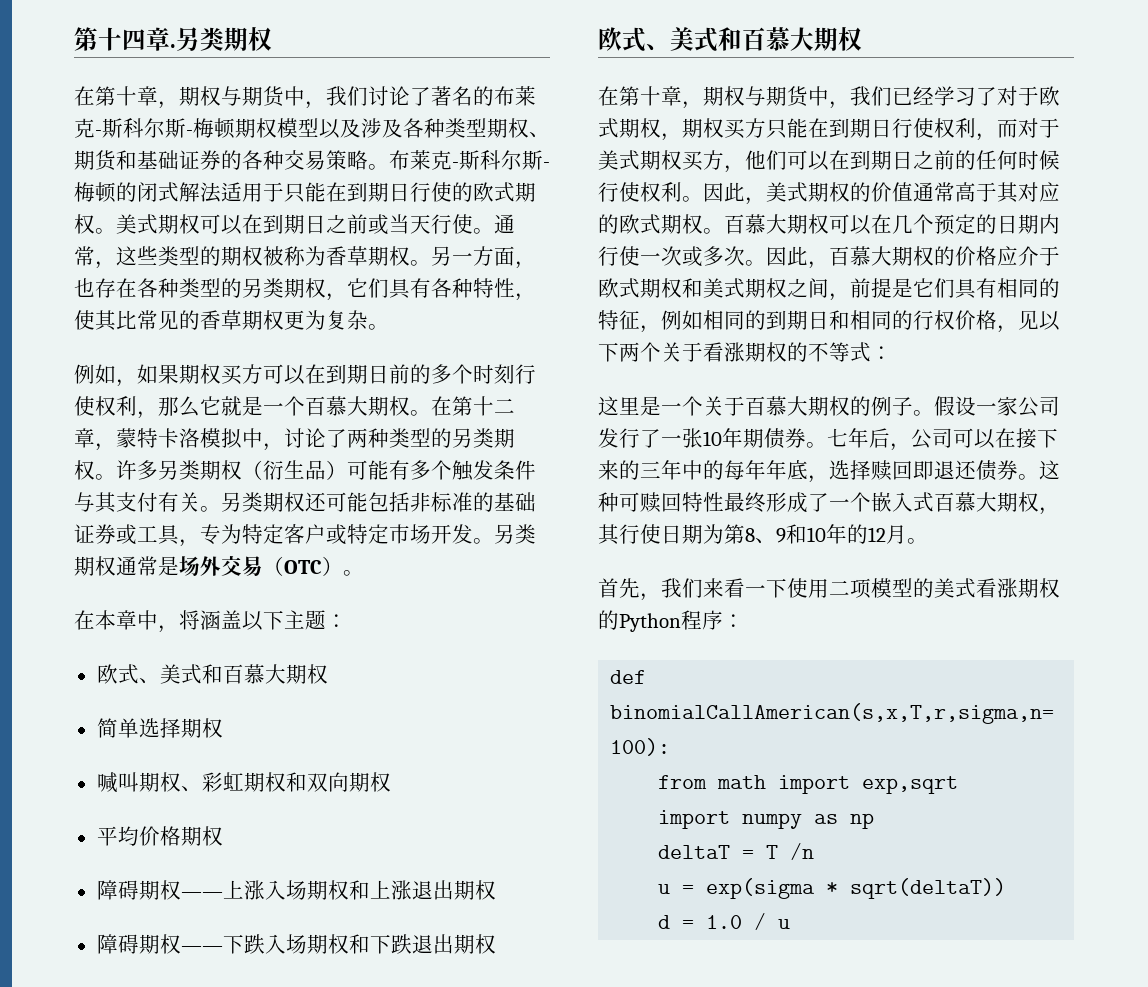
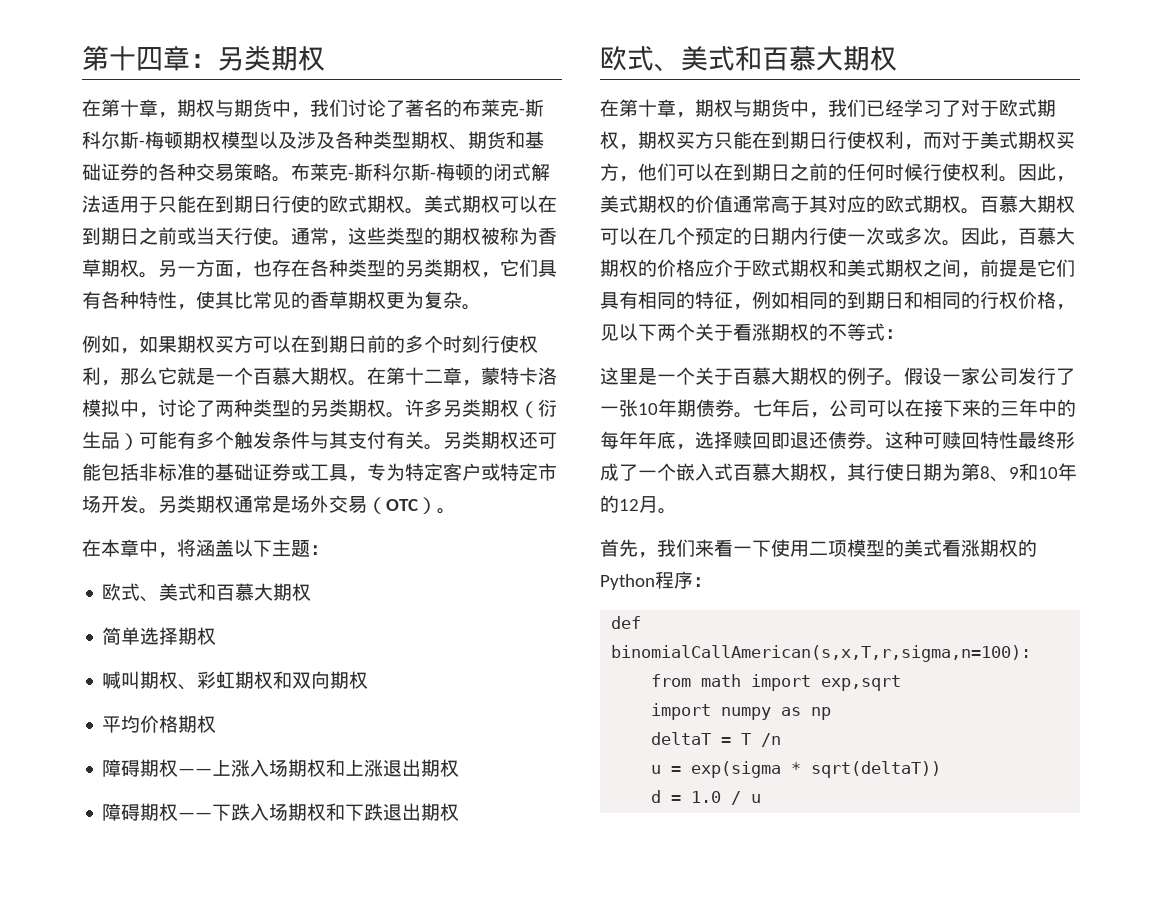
- 第十四章.另类期权
+ 第十四章：另类期权

